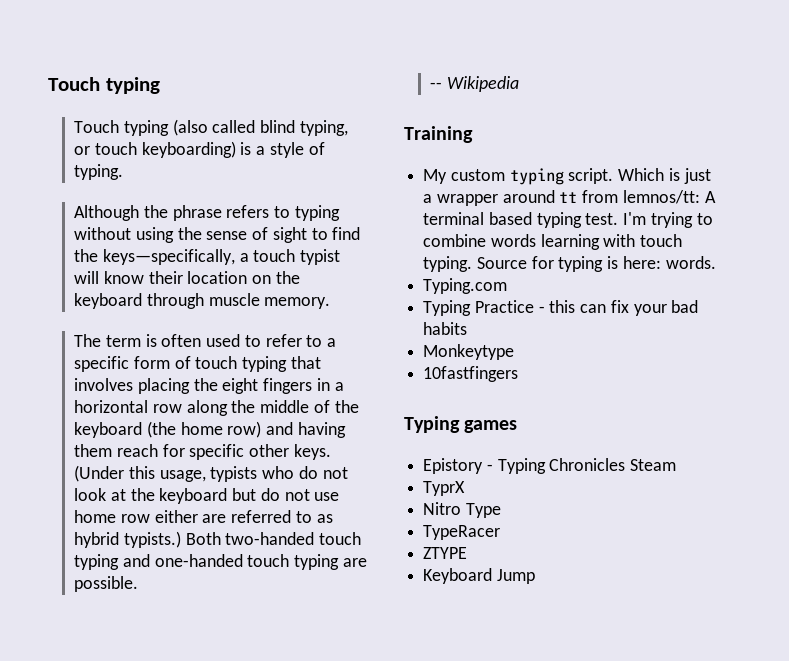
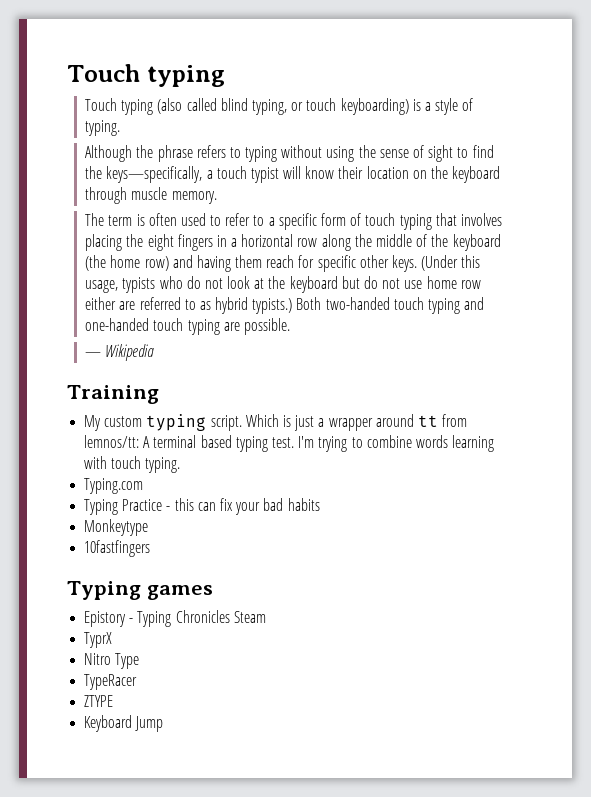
- -- Wikipedia
+ — Wikipedia
- Source for typing is here: words.

